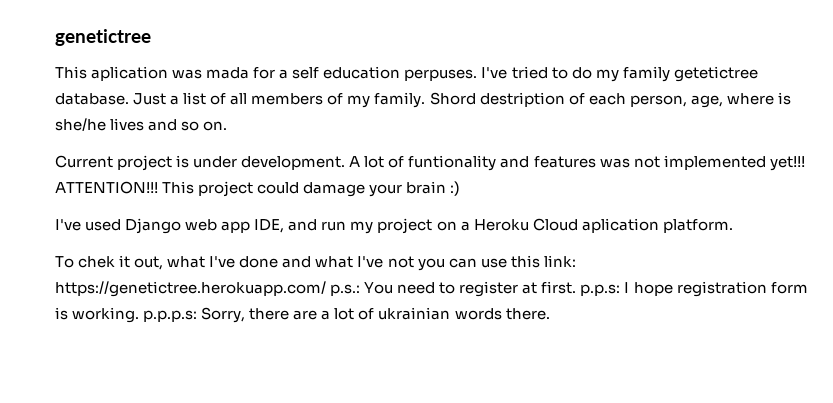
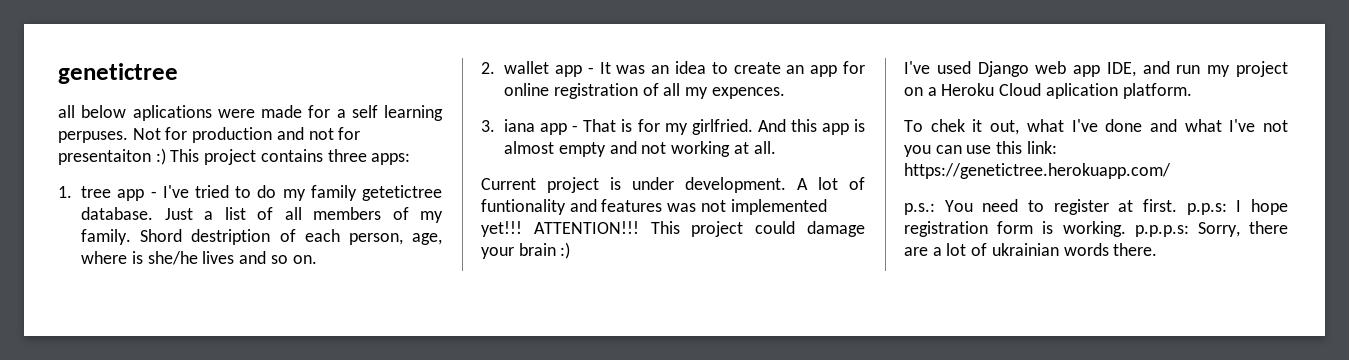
- This aplication was mada for a self education perpuses. I've tried to do my family getetictree database.
+ all below aplications were made for a self learning perpuses. Not for production and not for presentaiton :) This project contains three apps:
+ 1. tree app - I've tried to do my family getetictree database.
+ 2. wallet app - It was an idea to create an app for online registration of all my expences.
+ 3. iana app - That is for my girlfried. And this app is almost empty and not working at all.
- To chek it out, what I've done and what I've not you can use this link: https://genetictree.herokuapp.com/ p.s.: You need to register at first. p.p.s: I hope registration form is working. p.p.p.s: Sorry, there are a lot of ukrainian words there.
+ To chek it out, what I've done and what I've not you can use this link: https://genetictree.herokuapp.com/
+ p.s.: You need to register at first. p.p.s: I hope registration form is working. p.p.p.s: Sorry, there are a lot of ukrainian words there.

